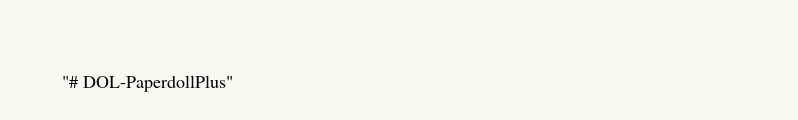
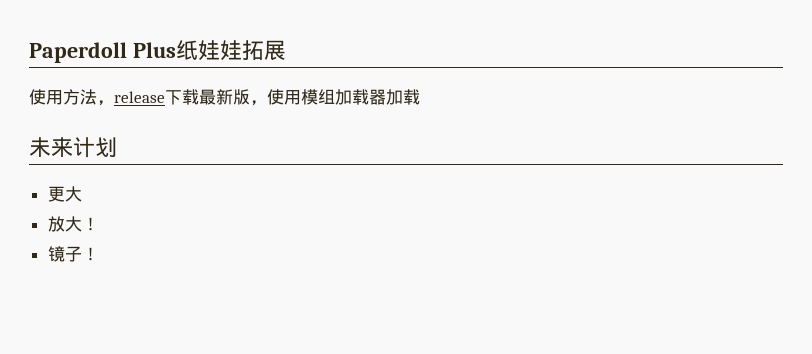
- "# DOL-PaperdollPlus"
+ Paperdoll Plus纸娃娃拓展
+ 使用方法，release下载最新版，使用模组加载器加载
+ 未来计划
+ 更大
+ 放大！
+ 镜子！

